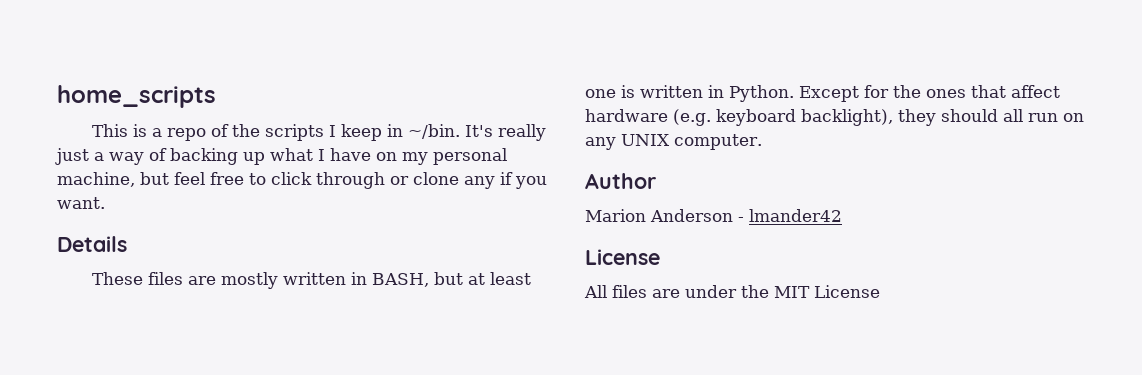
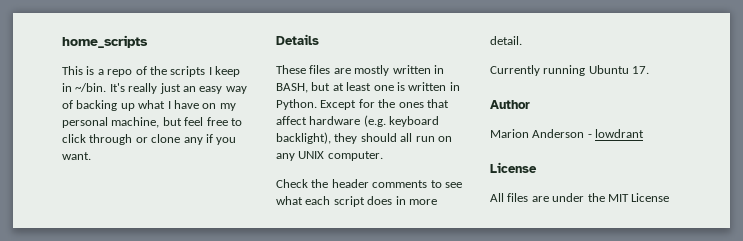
- It's really just a way of backing up what I have on my personal machine, but feel free to click through or clone any if you want.
+ It's really just an easy way of backing up what I have on my personal machine, but feel free to click through or clone any if you want.
+ Check the header comments to see what each script does in more detail.
+ Currently running Ubuntu 17.
- Marion Anderson - lmander42
+ Marion Anderson - lowdrant

